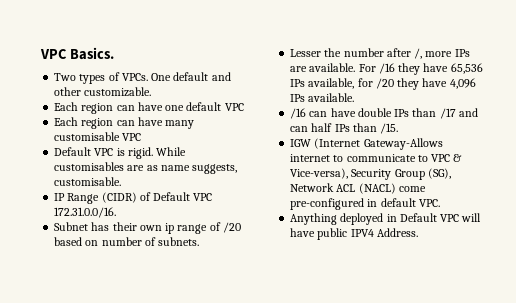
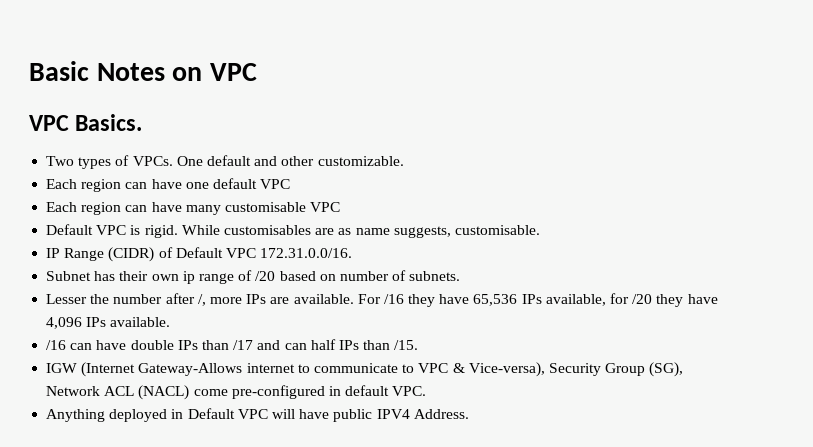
+ Basic Notes on VPC

